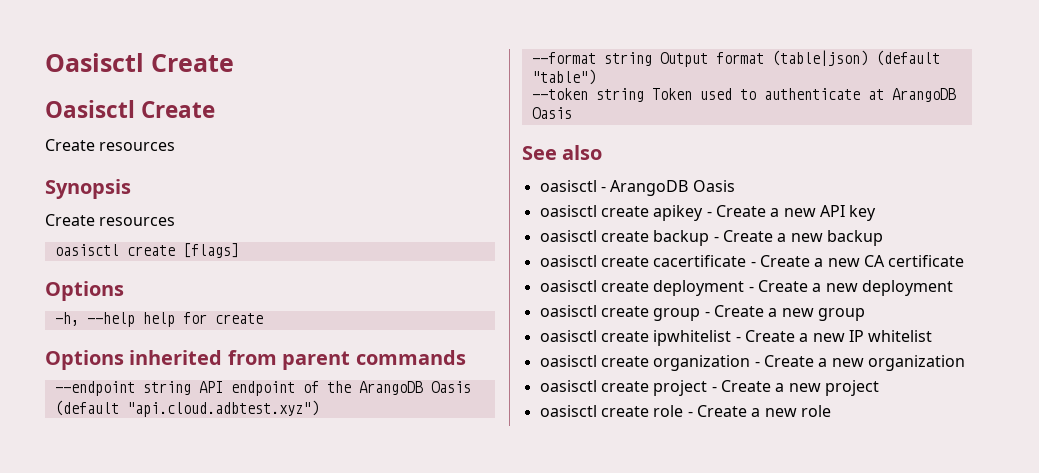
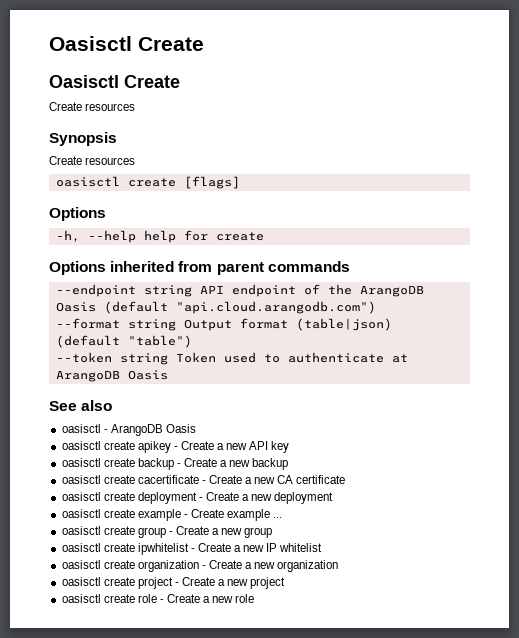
- --endpoint string API endpoint of the ArangoDB Oasis (default "api.cloud.adbtest.xyz")
+ --endpoint string API endpoint of the ArangoDB Oasis (default "api.cloud.arangodb.com")
+ oasisctl create example - Create example ...

